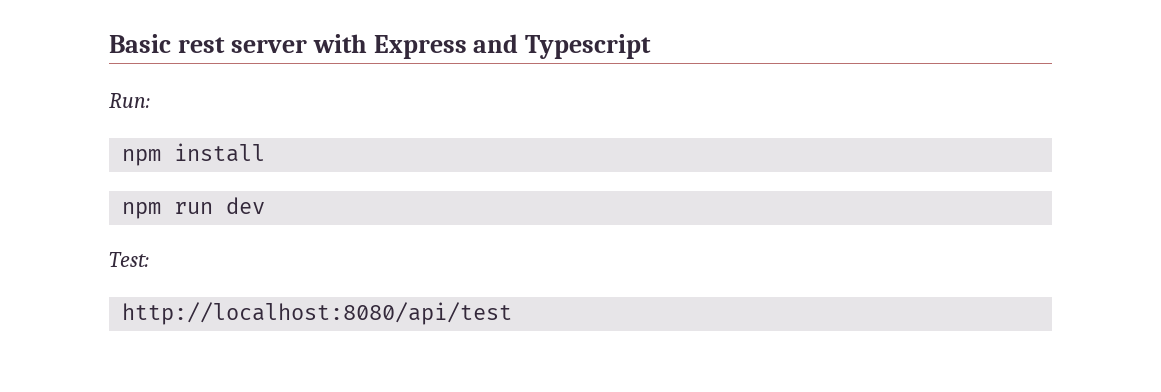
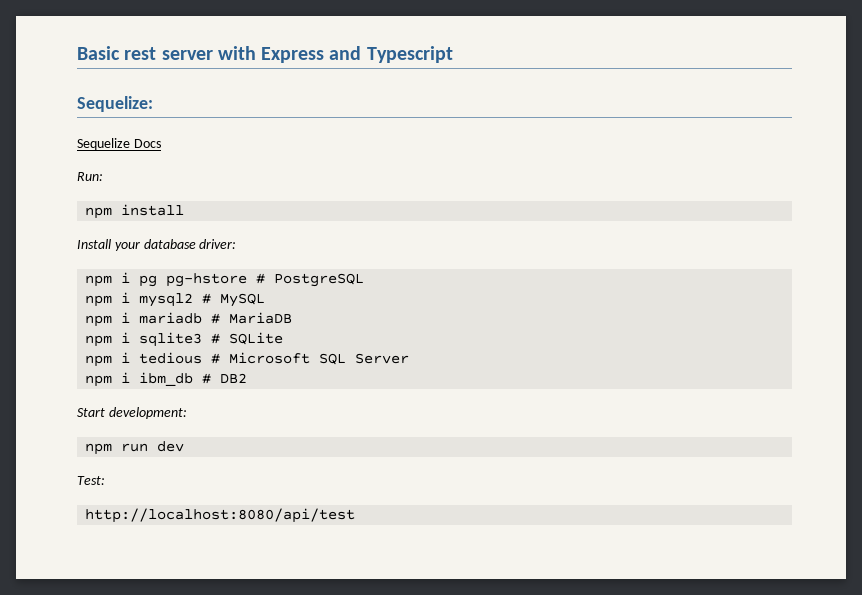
+ Sequelize:
+ Sequelize Docs
+ Install your database driver:
+ npm i pg pg-hstore # PostgreSQL
+ npm i mysql2 # MySQL
+ npm i mariadb # MariaDB
+ npm i sqlite3 # SQLite
+ npm i tedious # Microsoft SQL Server
+ npm i ibm_db # DB2
+ Start development:

